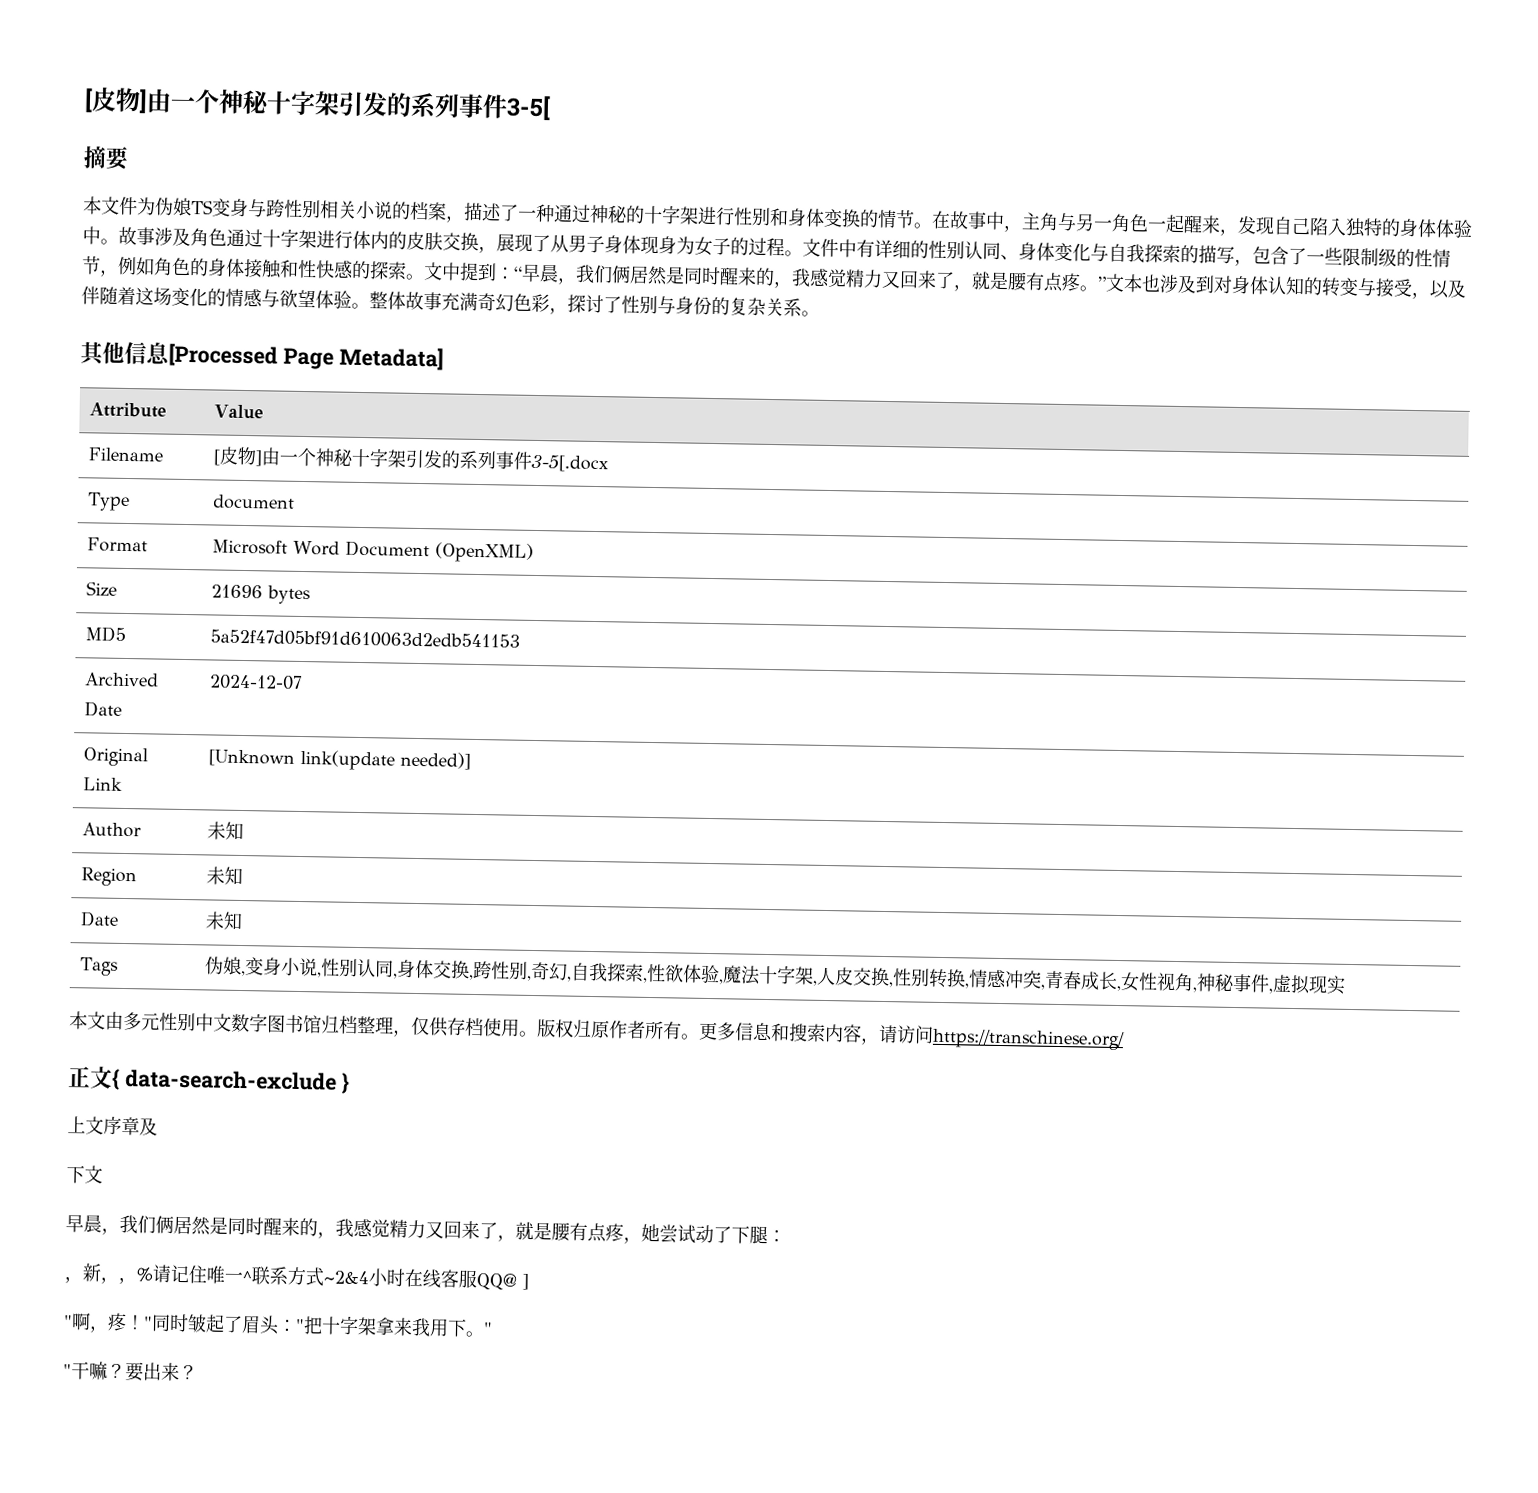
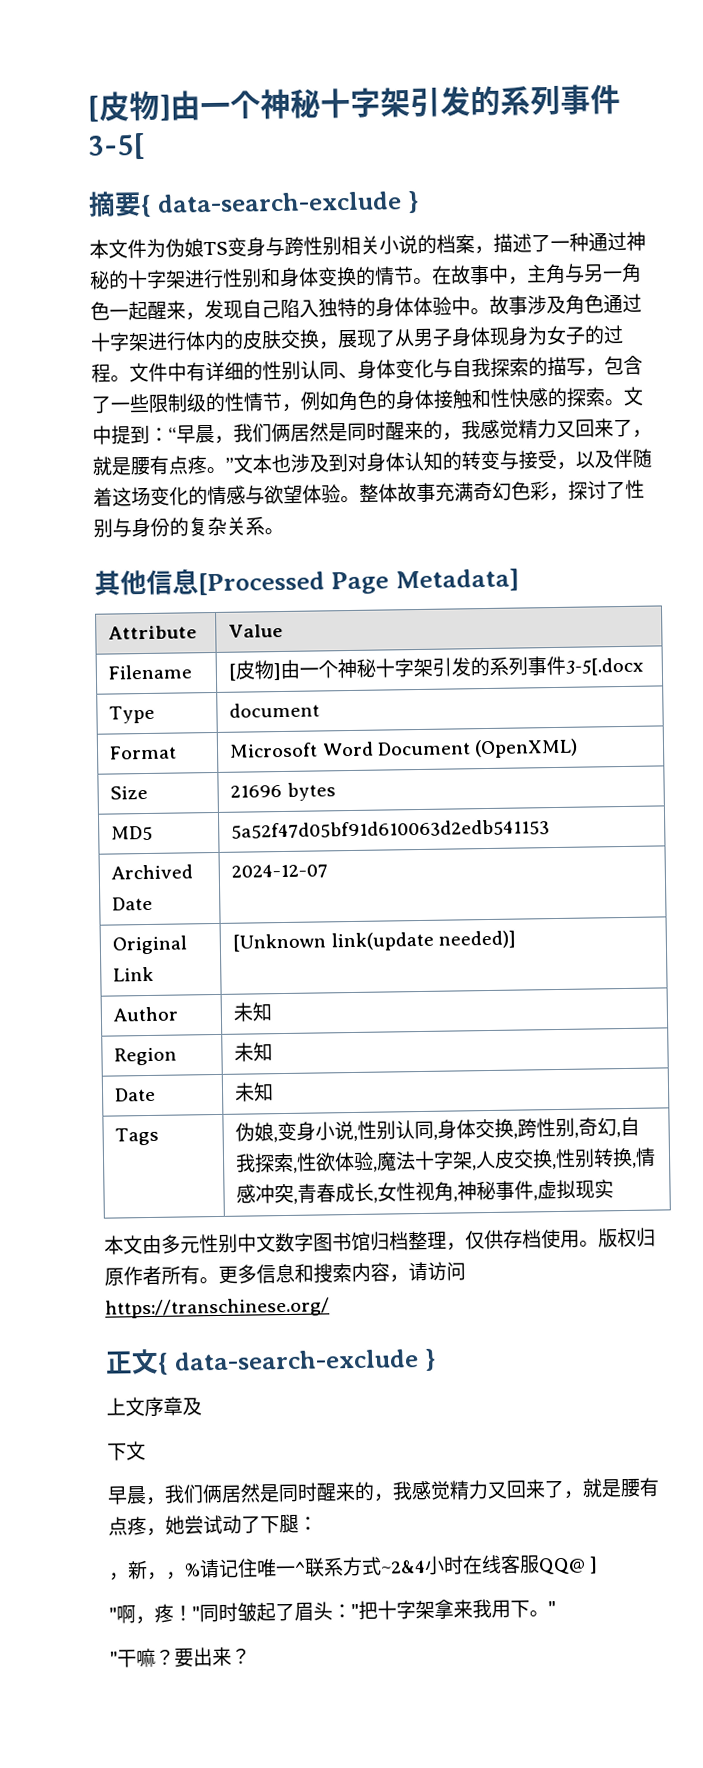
- 摘要
+ 摘要{ data-search-exclude }

